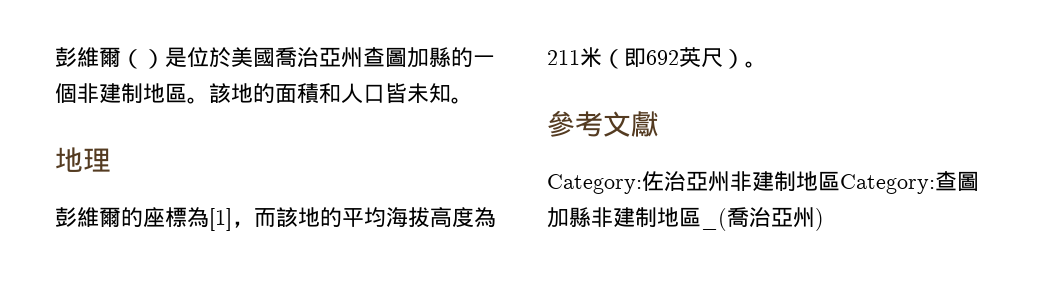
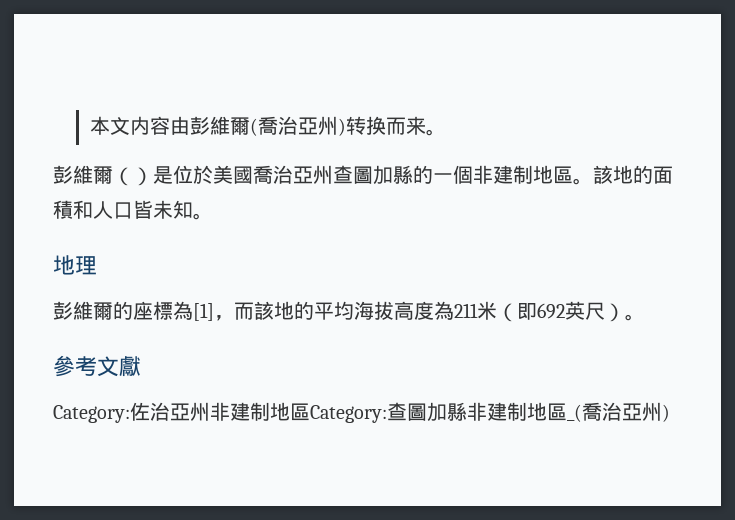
+ 本文内容由彭維爾(喬治亞州)转换而来。

